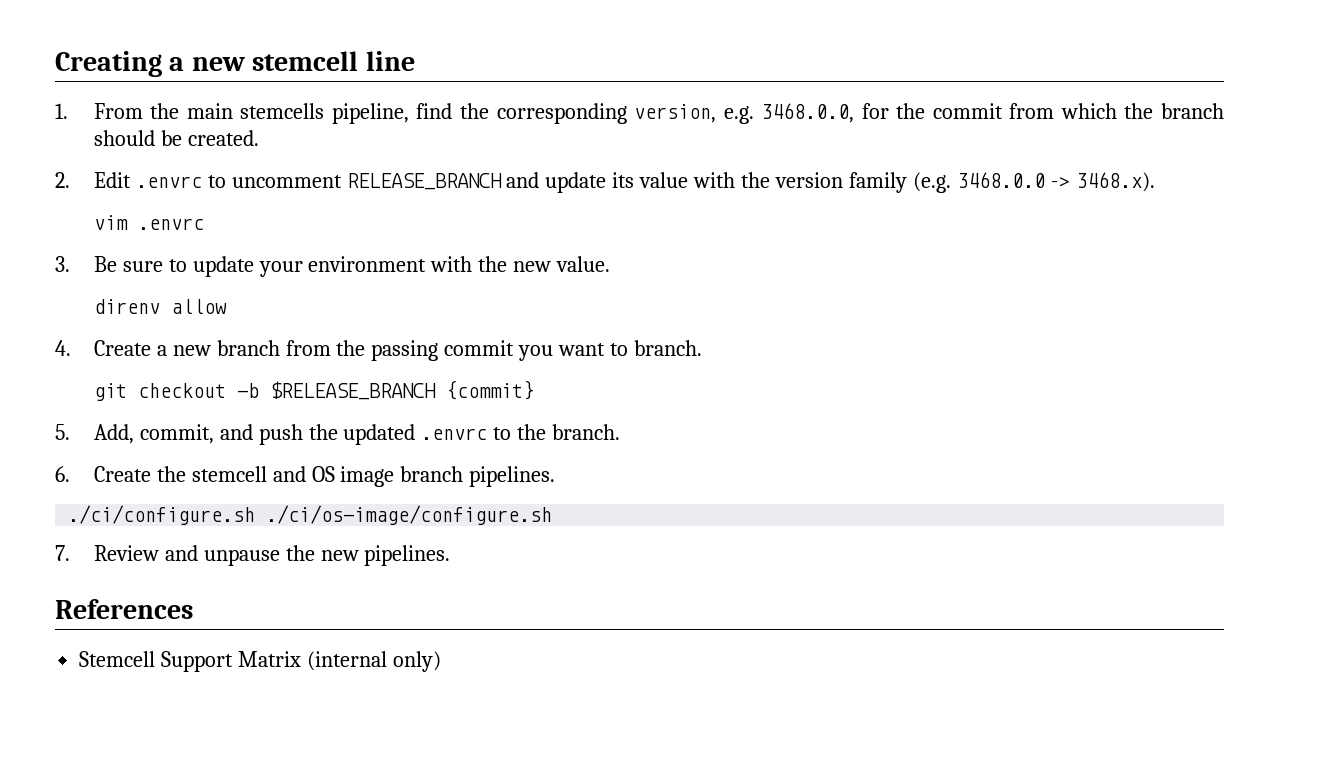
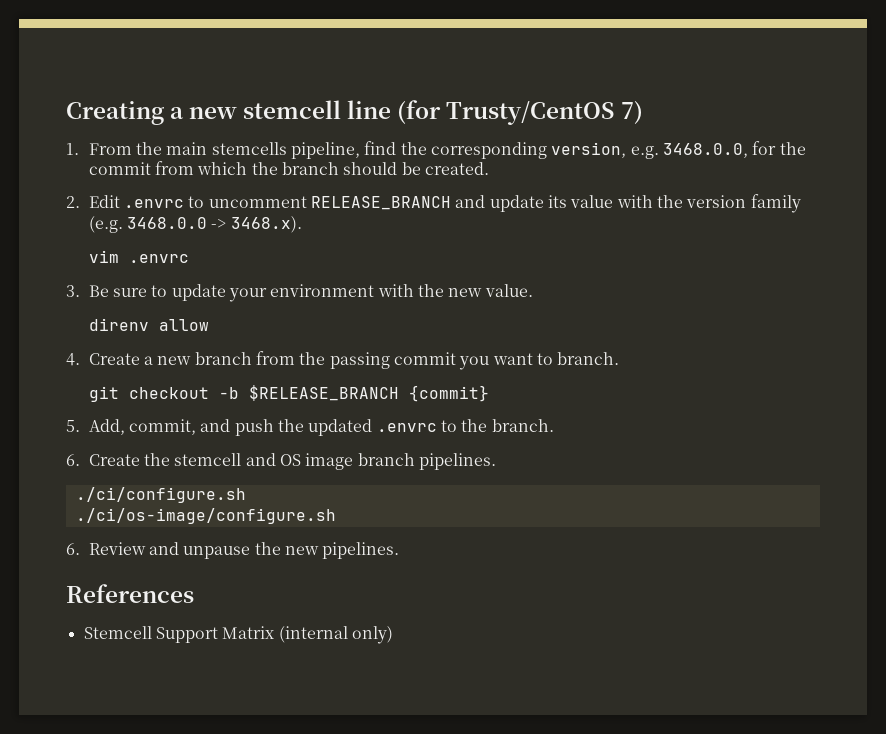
- Creating a new stemcell line
+ Creating a new stemcell line (for Trusty/CentOS 7)
- ./ci/configure.sh ./ci/os-image/configure.sh
+ ./ci/configure.sh
+ ./ci/os-image/configure.sh
- 7. Review and unpause the new pipelines.
+ 6. Review and unpause the new pipelines.

